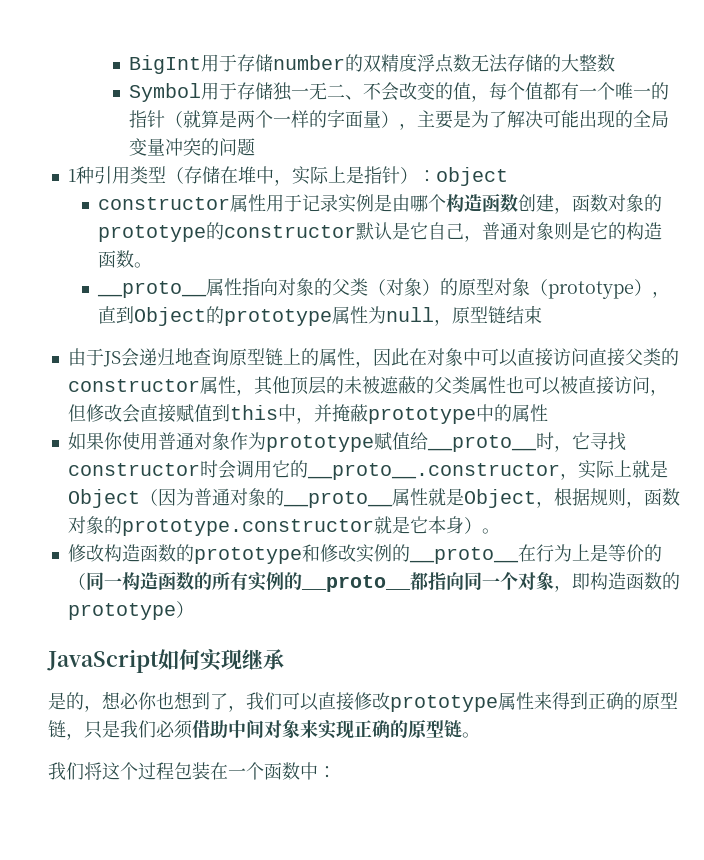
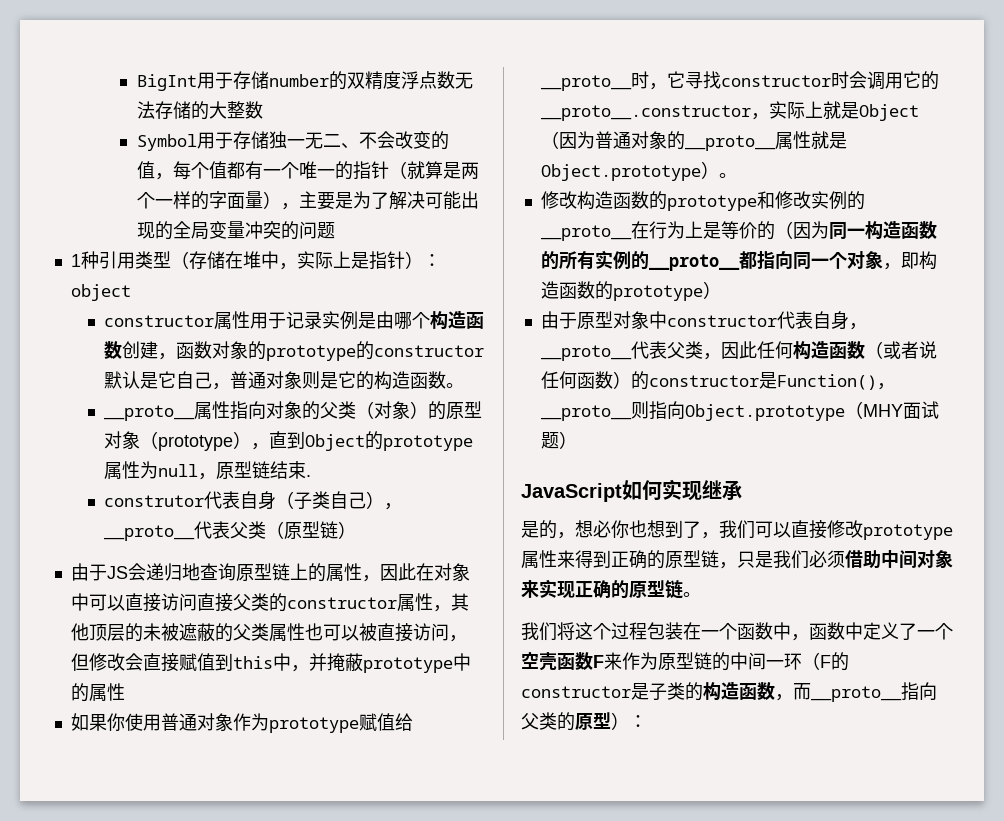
- __proto__属性指向对象的父类（对象）的原型对象（prototype），直到Object的prototype属性为null，原型链结束
+ __proto__属性指向对象的父类（对象）的原型对象（prototype），直到Object的prototype属性为null，原型链结束.
+ construtor代表自身（子类自己），__proto__代表父类（原型链）
- 如果你使用普通对象作为prototype赋值给__proto__时，它寻找constructor时会调用它的__proto__.constructor，实际上就是Object（因为普通对象的__proto__属性就是Object，根据规则，函数对象的prototype.constructor就是它本身）。
+ 如果你使用普通对象作为prototype赋值给__proto__时，它寻找constructor时会调用它的__proto__.constructor，实际上就是Object（因为普通对象的__proto__属性就是Object.prototype）。
- 修改构造函数的prototype和修改实例的__proto__在行为上是等价的（同一构造函数的所有实例的__proto__都指向同一个对象，即构造函数的prototype）
+ 修改构造函数的prototype和修改实例的__proto__在行为上是等价的（因为同一构造函数的所有实例的__proto__都指向同一个对象，即构造函数的prototype）
+ 由于原型对象中constructor代表自身，__proto__代表父类，因此任何构造函数（或者说任何函数）的constructor是Function()，__proto__则指向Object.prototype（MHY面试题）
- 我们将这个过程包装在一个函数中：
+ 我们将这个过程包装在一个函数中，函数中定义了一个空壳函数F来作为原型链的中间一环（F的constructor是子类的构造函数，而__proto__指向父类的原型）：

